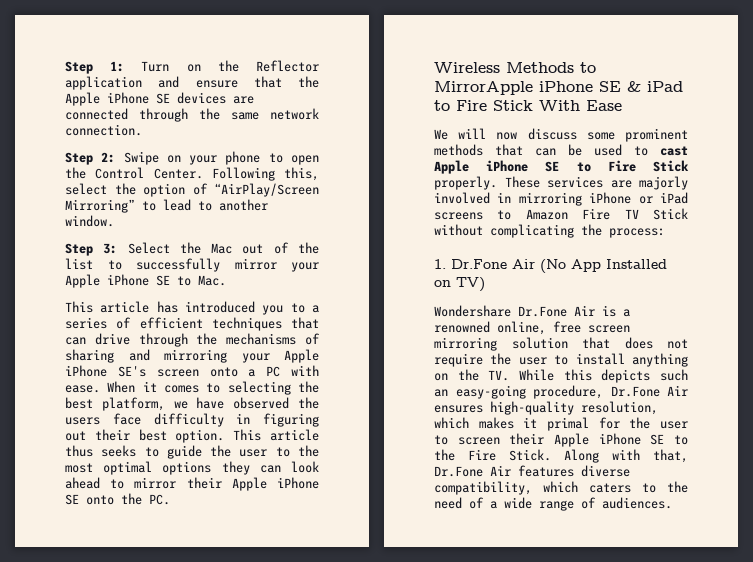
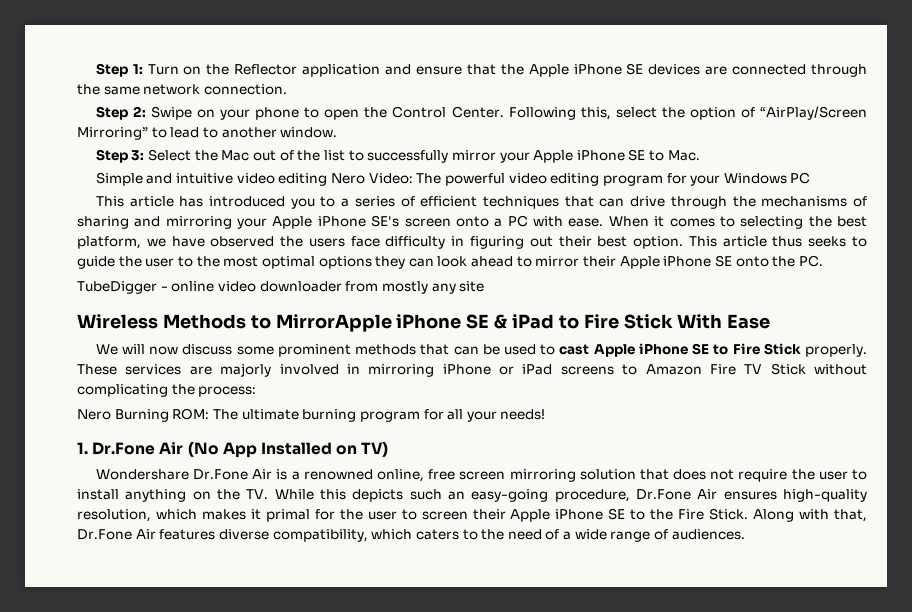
+ Simple and intuitive video editing Nero Video: The powerful video editing program for your Windows PC
+ TubeDigger - online video downloader from mostly any site
+ Nero Burning ROM: The ultimate burning program for all your needs!

